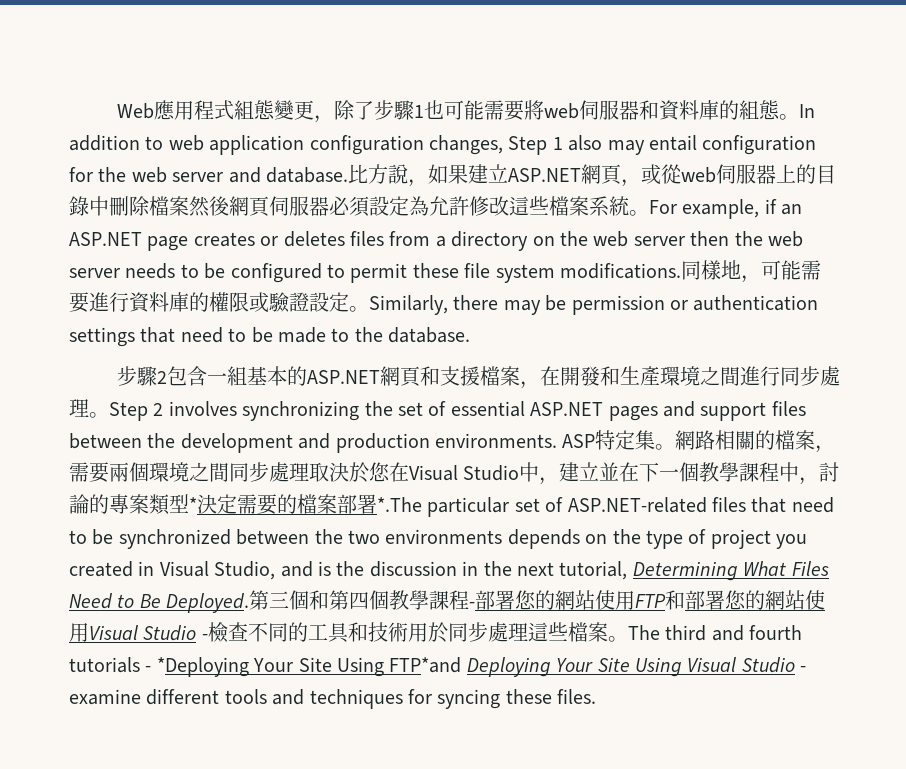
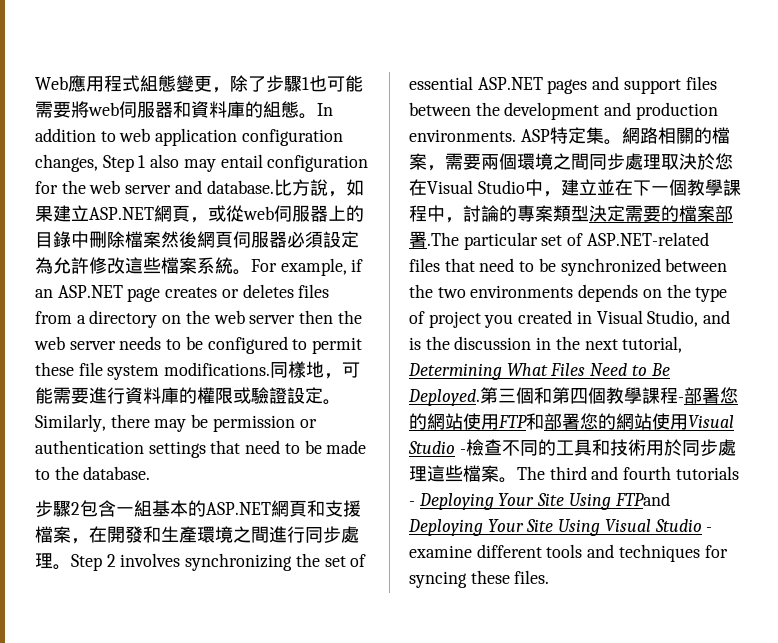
- 網路相關的檔案，需要兩個環境之間同步處理取決於您在Visual Studio中，建立並在下一個教學課程中，討論的專案類型*決定需要的檔案部署*.The particular set of ASP.NET-related files that need to be synchronized between the two environments depends on the type of project you created in Visual Studio, and is the discussion in the next tutorial, Determining What Files Need to Be Deployed.
+ 網路相關的檔案，需要兩個環境之間同步處理取決於您在Visual Studio中，建立並在下一個教學課程中，討論的專案類型決定需要的檔案部署.The particular set of ASP.NET-related files that need to be synchronized between the two environments depends on the type of project you created in Visual Studio, and is the discussion in the next tutorial, Determining What Files Need to Be Deployed.
- The third and fourth tutorials - *Deploying Your Site Using FTP*and Deploying Your Site Using Visual Studio - examine different tools and techniques for syncing these files.
+ The third and fourth tutorials - Deploying Your Site Using FTPand Deploying Your Site Using Visual Studio - examine different tools and techniques for syncing these files.

